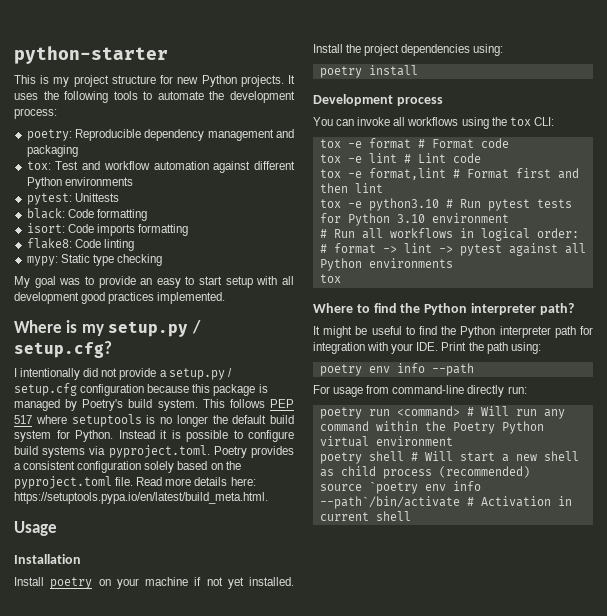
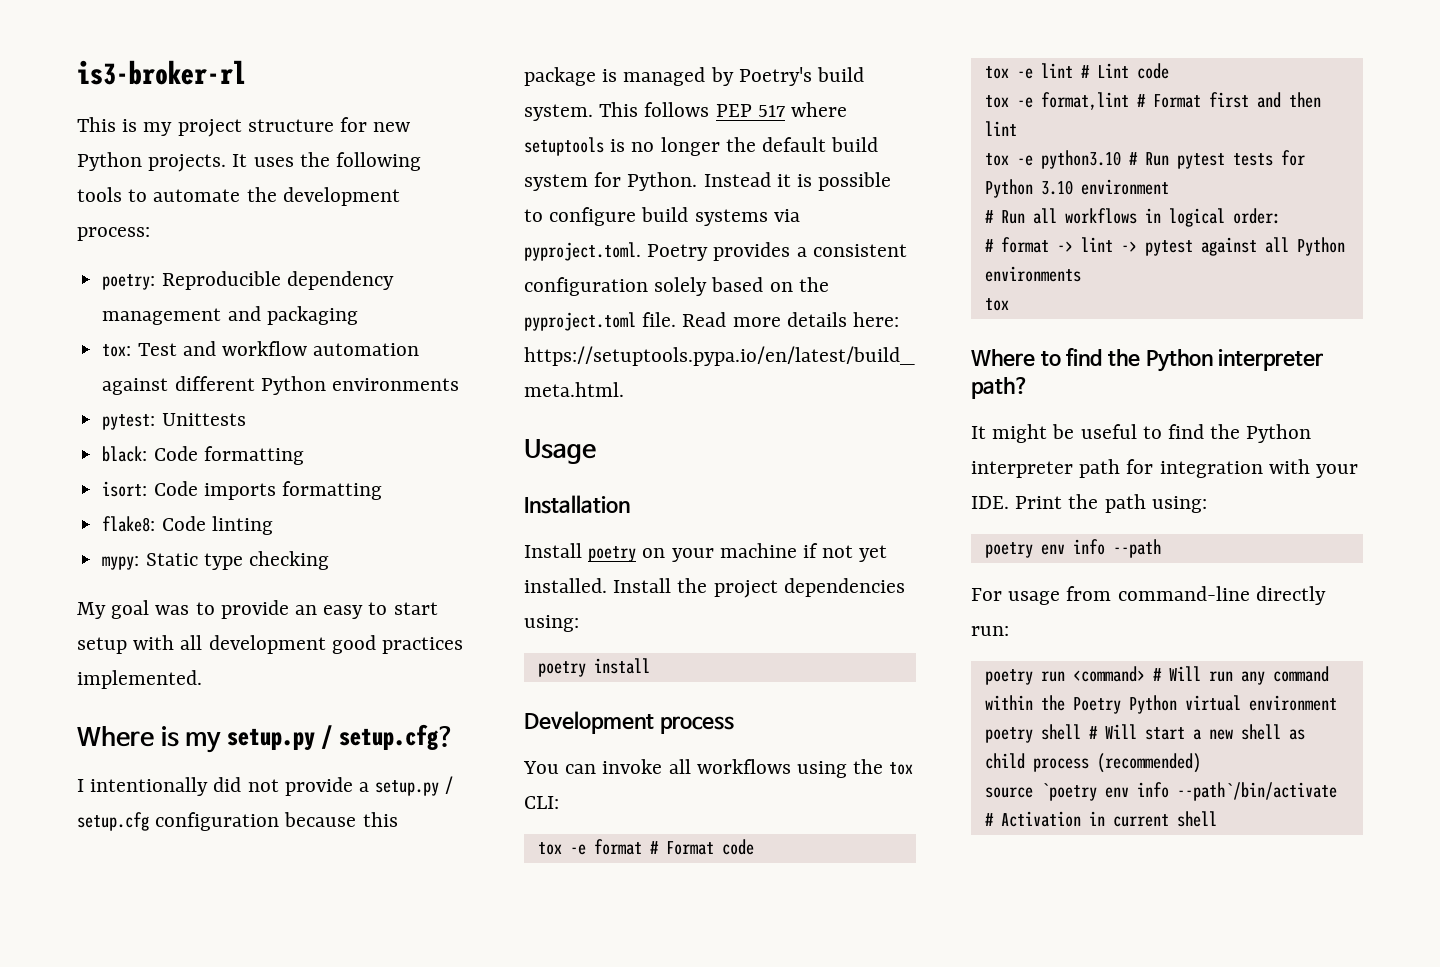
- python-starter
+ is3-broker-rl

